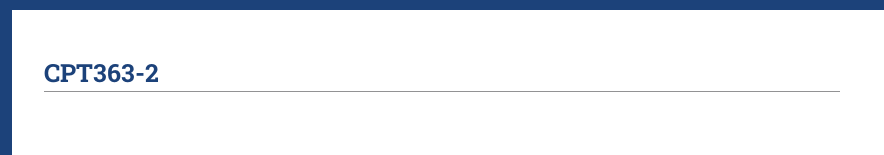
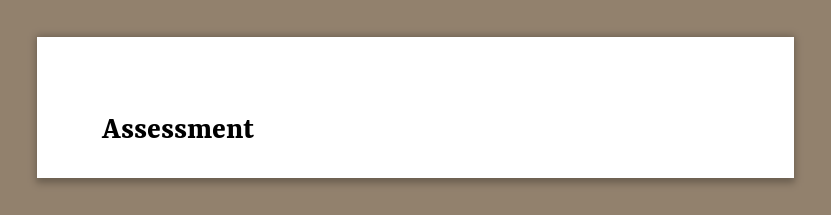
- CPT363-2
+ Assessment

